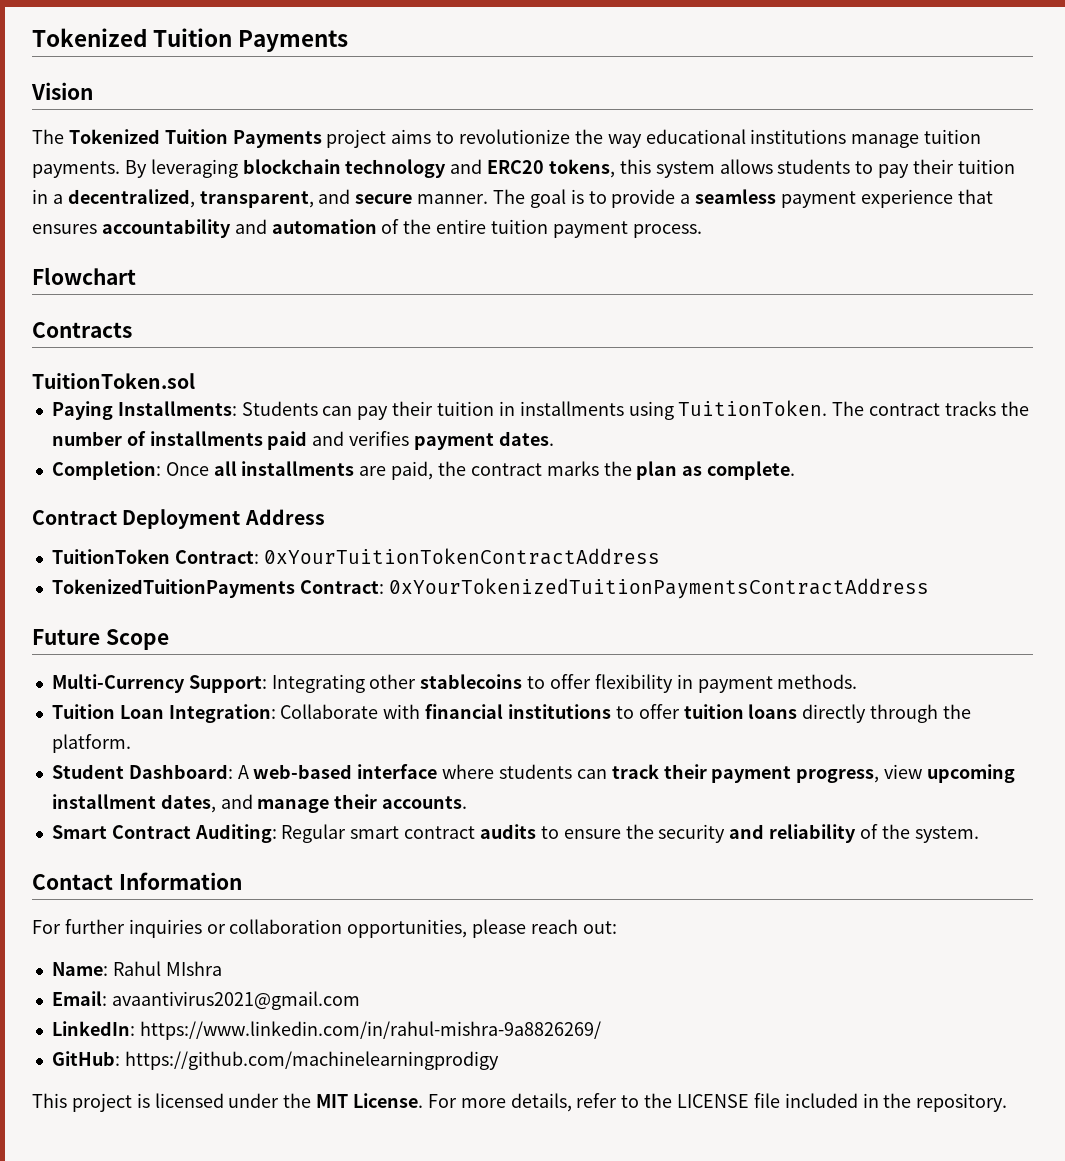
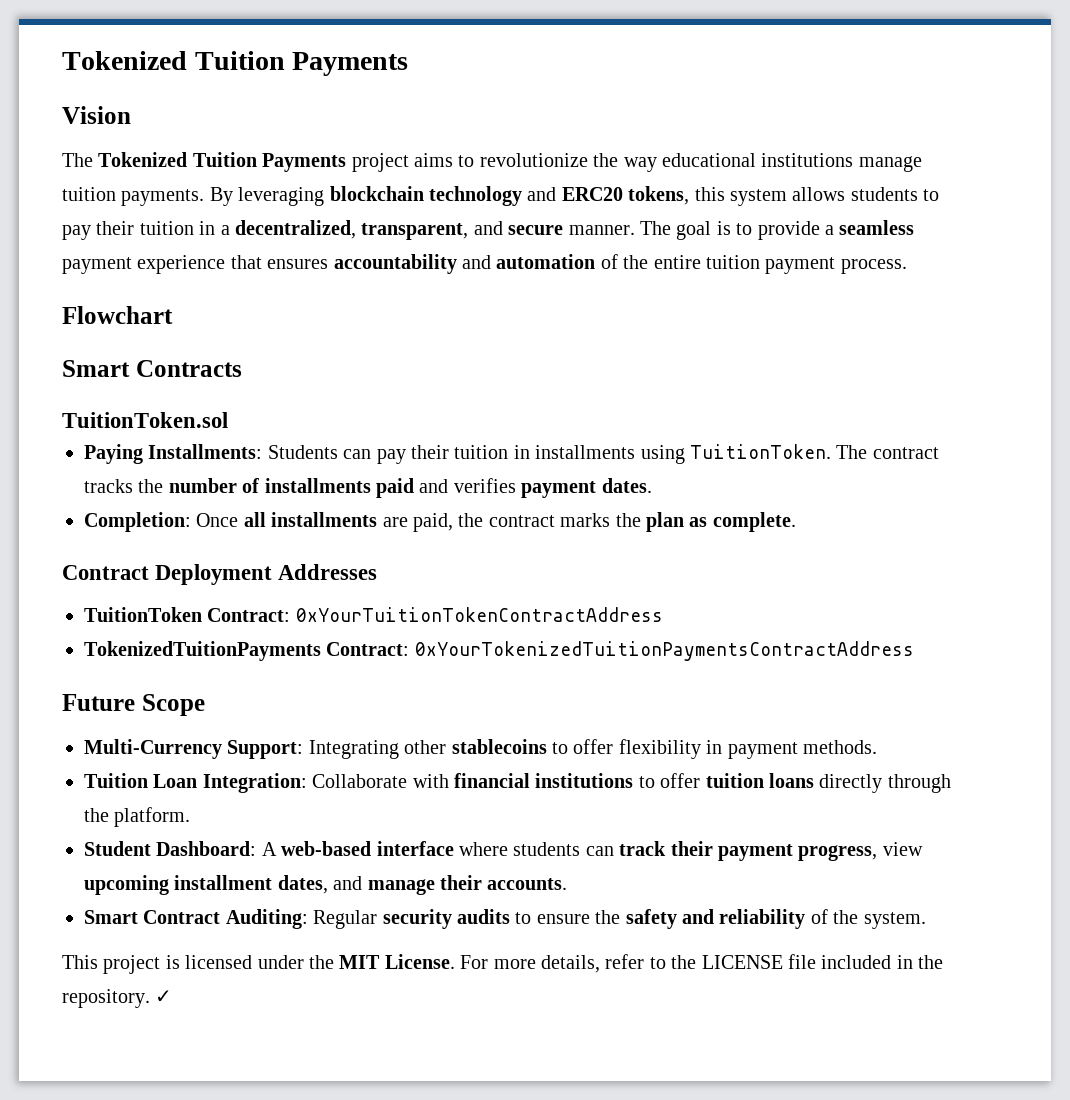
- Contracts
+ Smart Contracts
- Contract Deployment Address
+ Contract Deployment Addresses
- Smart Contract Auditing: Regular smart contract audits to ensure the security and reliability of the system.
+ Smart Contract Auditing: Regular security audits to ensure the safety and reliability of the system.
- Contact Information
- For further inquiries or collaboration opportunities, please reach out:
- Name: Rahul MIshra
- Email: avaantivirus2021@gmail.com
- LinkedIn: https://www.linkedin.com/in/rahul-mishra-9a8826269/
- GitHub: https://github.com/machinelearningprodigy
+ ✓

